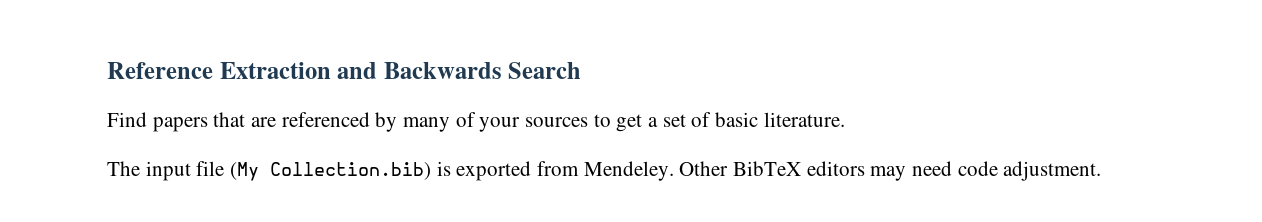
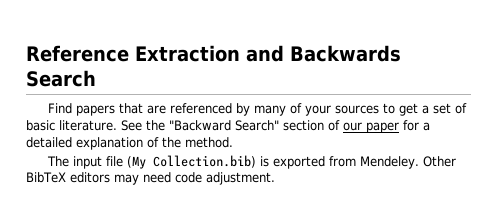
+ See the "Backward Search" section of our paper for a detailed explanation of the method.

